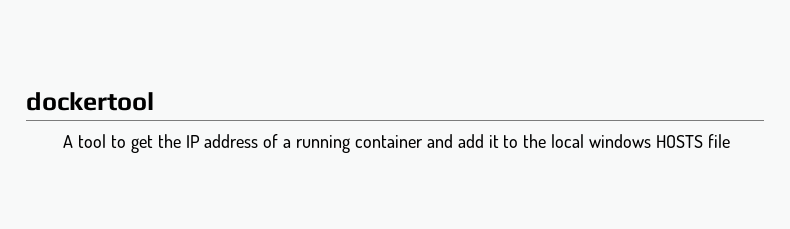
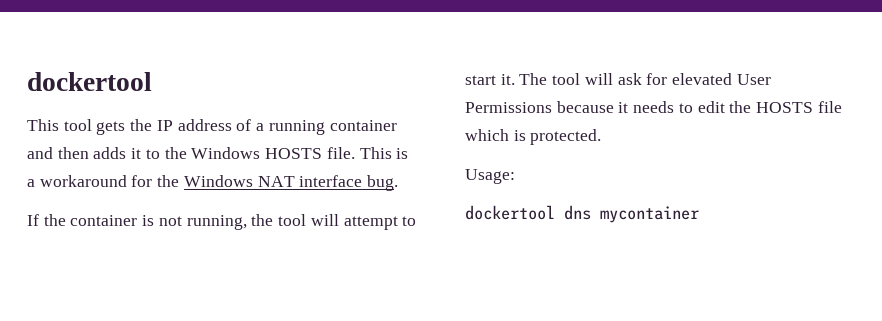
- A tool to get the IP address of a running container and add it to the local windows HOSTS file
+ This tool gets the IP address of a running container and then adds it to the Windows HOSTS file. This is a workaround for the Windows NAT interface bug.
+ If the container is not running, the tool will attempt to start it. The tool will ask for elevated User Permissions because it needs to edit the HOSTS file which is protected.
+ Usage:
+ dockertool dns mycontainer

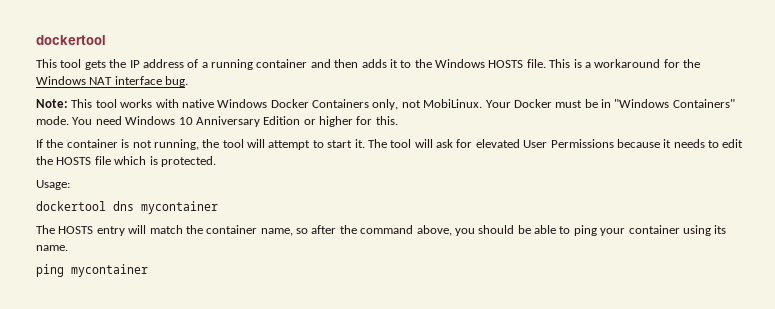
+ Note: This tool works with native Windows Docker Containers only, not MobiLinux. Your Docker must be in "Windows Containers" mode. You need Windows 10 Anniversary Edition or higher for this.
+ The HOSTS entry will match the container name, so after the command above, you should be able to ping your container using its name.
+ ping mycontainer

